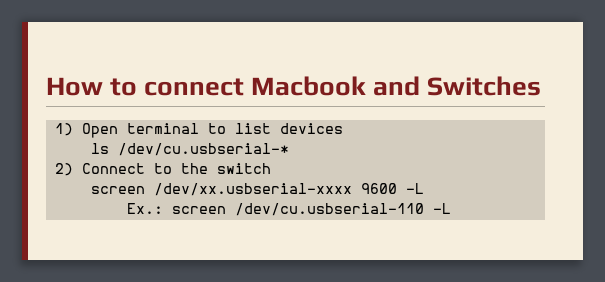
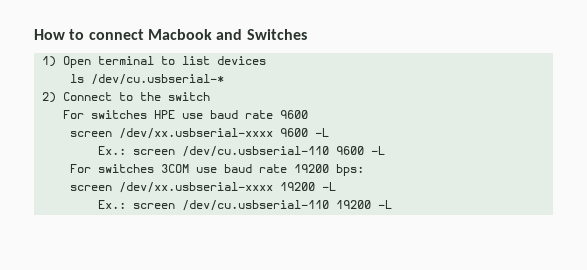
+ For switches HPE use baud rate 9600
- Ex.: screen /dev/cu.usbserial-110 -L
+ Ex.: screen /dev/cu.usbserial-110 9600 -L
+ For switches 3COM use baud rate 19200 bps:
+ screen /dev/xx.usbserial-xxxx 19200 -L
+ Ex.: screen /dev/cu.usbserial-110 19200 -L

